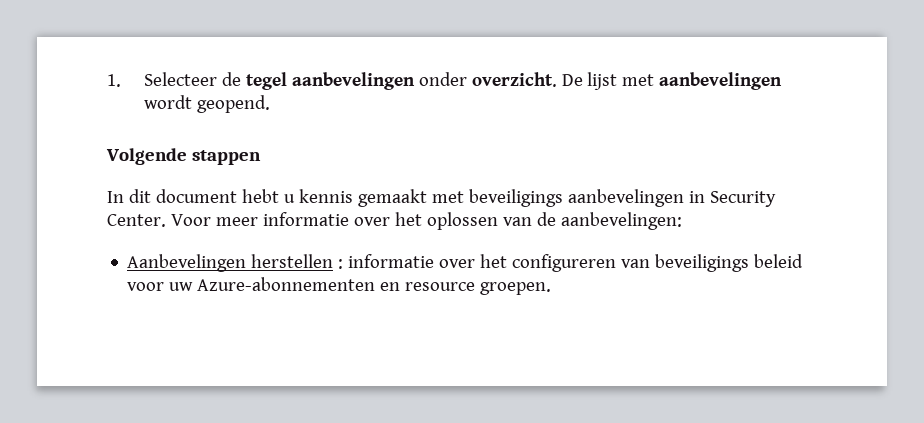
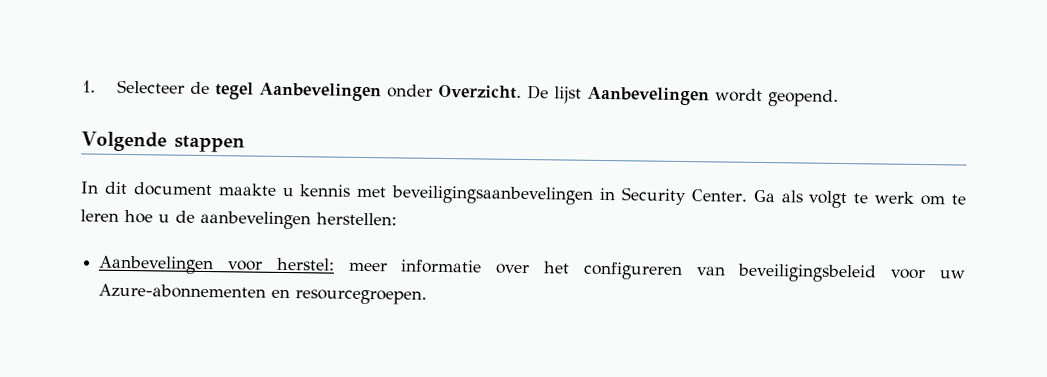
- 1. Selecteer de tegel aanbevelingen onder overzicht. De lijst met aanbevelingen wordt geopend.
+ 1. Selecteer de tegel Aanbevelingen onder Overzicht. De lijst Aanbevelingen wordt geopend.
- In dit document hebt u kennis gemaakt met beveiligings aanbevelingen in Security Center. Voor meer informatie over het oplossen van de aanbevelingen:
- Aanbevelingen herstellen : informatie over het configureren van beveiligings beleid voor uw Azure-abonnementen en resource groepen.
+ In dit document maakte u kennis met beveiligingsaanbevelingen in Security Center. Ga als volgt te werk om te leren hoe u de aanbevelingen herstellen:
+ Aanbevelingen voor herstel: meer informatie over het configureren van beveiligingsbeleid voor uw Azure-abonnementen en resourcegroepen.

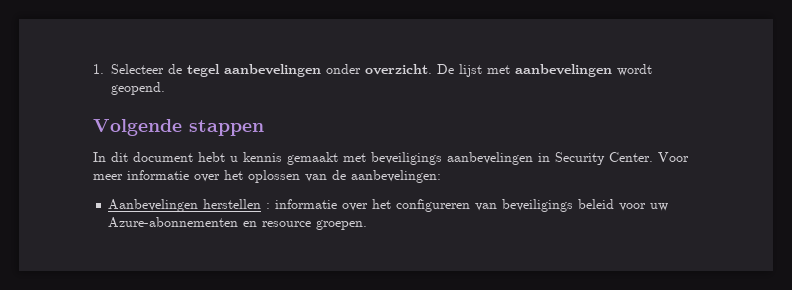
- 1. Selecteer de tegel Aanbevelingen onder Overzicht. De lijst Aanbevelingen wordt geopend.
+ 1. Selecteer de tegel aanbevelingen onder overzicht. De lijst met aanbevelingen wordt geopend.
- In dit document maakte u kennis met beveiligingsaanbevelingen in Security Center. Ga als volgt te werk om te leren hoe u de aanbevelingen herstellen:
- Aanbevelingen voor herstel: meer informatie over het configureren van beveiligingsbeleid voor uw Azure-abonnementen en resourcegroepen.
+ In dit document hebt u kennis gemaakt met beveiligings aanbevelingen in Security Center. Voor meer informatie over het oplossen van de aanbevelingen:
+ Aanbevelingen herstellen : informatie over het configureren van beveiligings beleid voor uw Azure-abonnementen en resource groepen.

